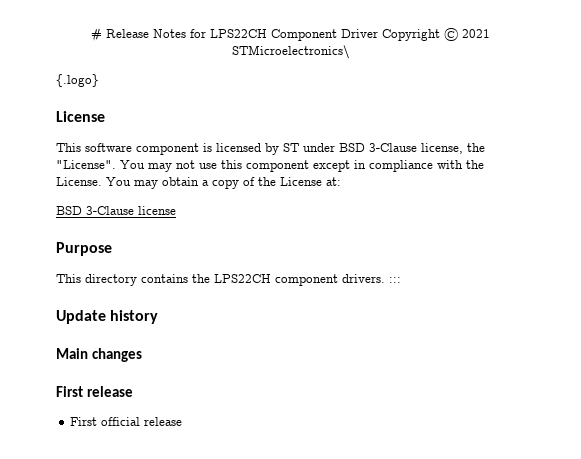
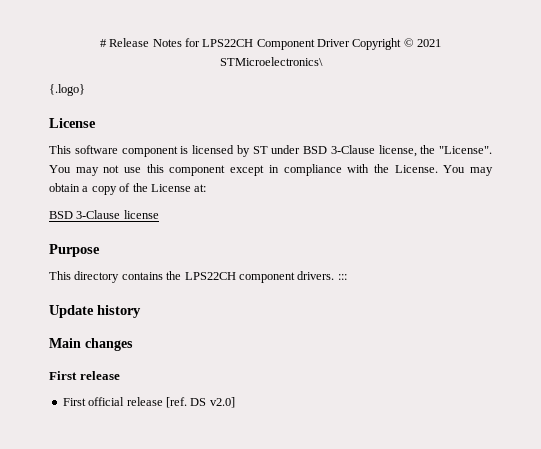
- First official release
+ First official release [ref. DS v2.0]

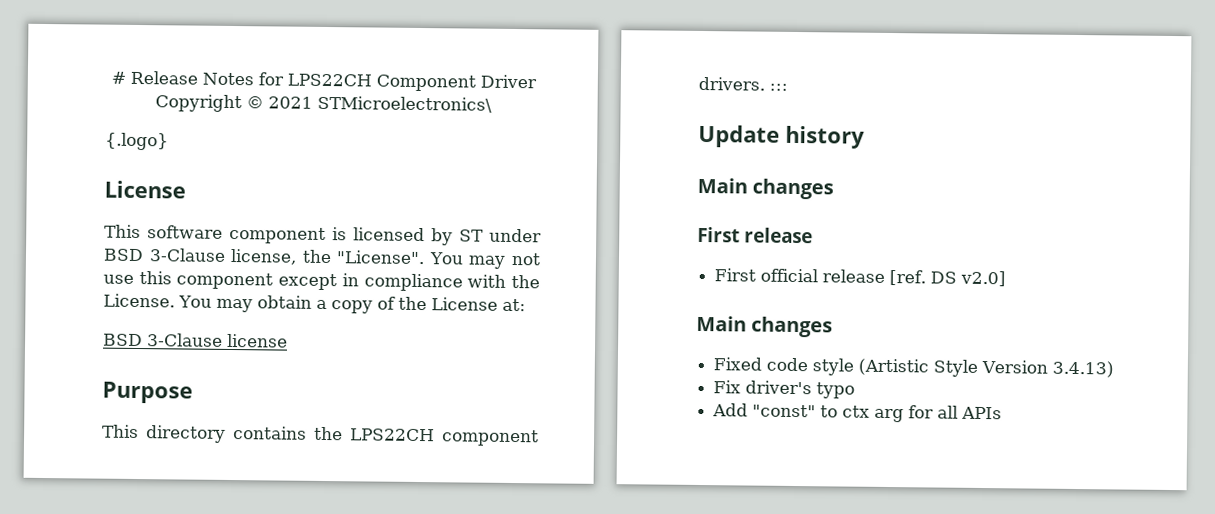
  First official release [ref. DS v2.0]
+ Main changes
+ Fixed code style (Artistic Style Version 3.4.13)
+ Fix driver's typo
+ Add "const" to ctx arg for all APIs

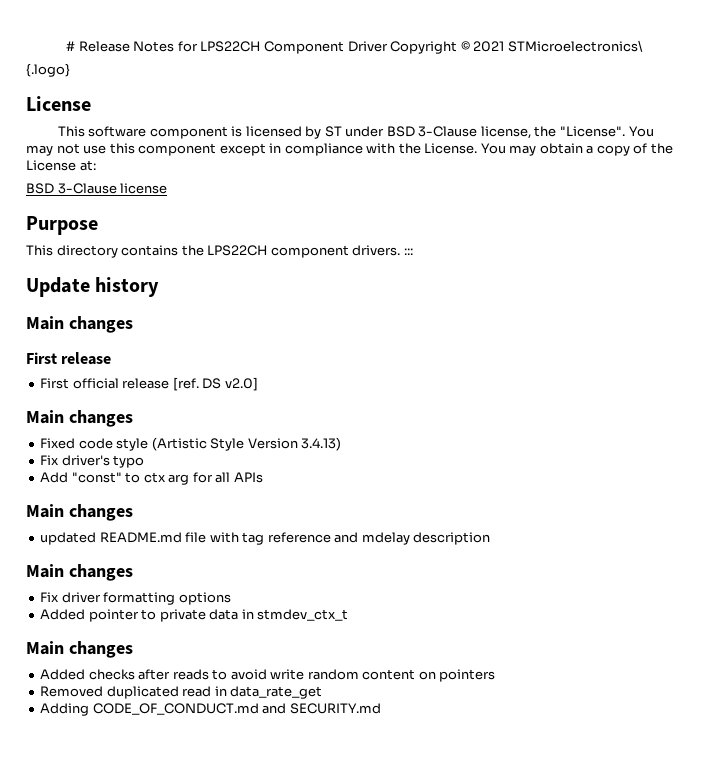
  Add "const" to ctx arg for all APIs
+ Main changes
+ updated README.md file with tag reference and mdelay description
+ Main changes
+ Fix driver formatting options
+ Added pointer to private data in stmdev_ctx_t
+ Main changes
+ Added checks after reads to avoid write random content on pointers
+ Removed duplicated read in data_rate_get
+ Adding CODE_OF_CONDUCT.md and SECURITY.md

